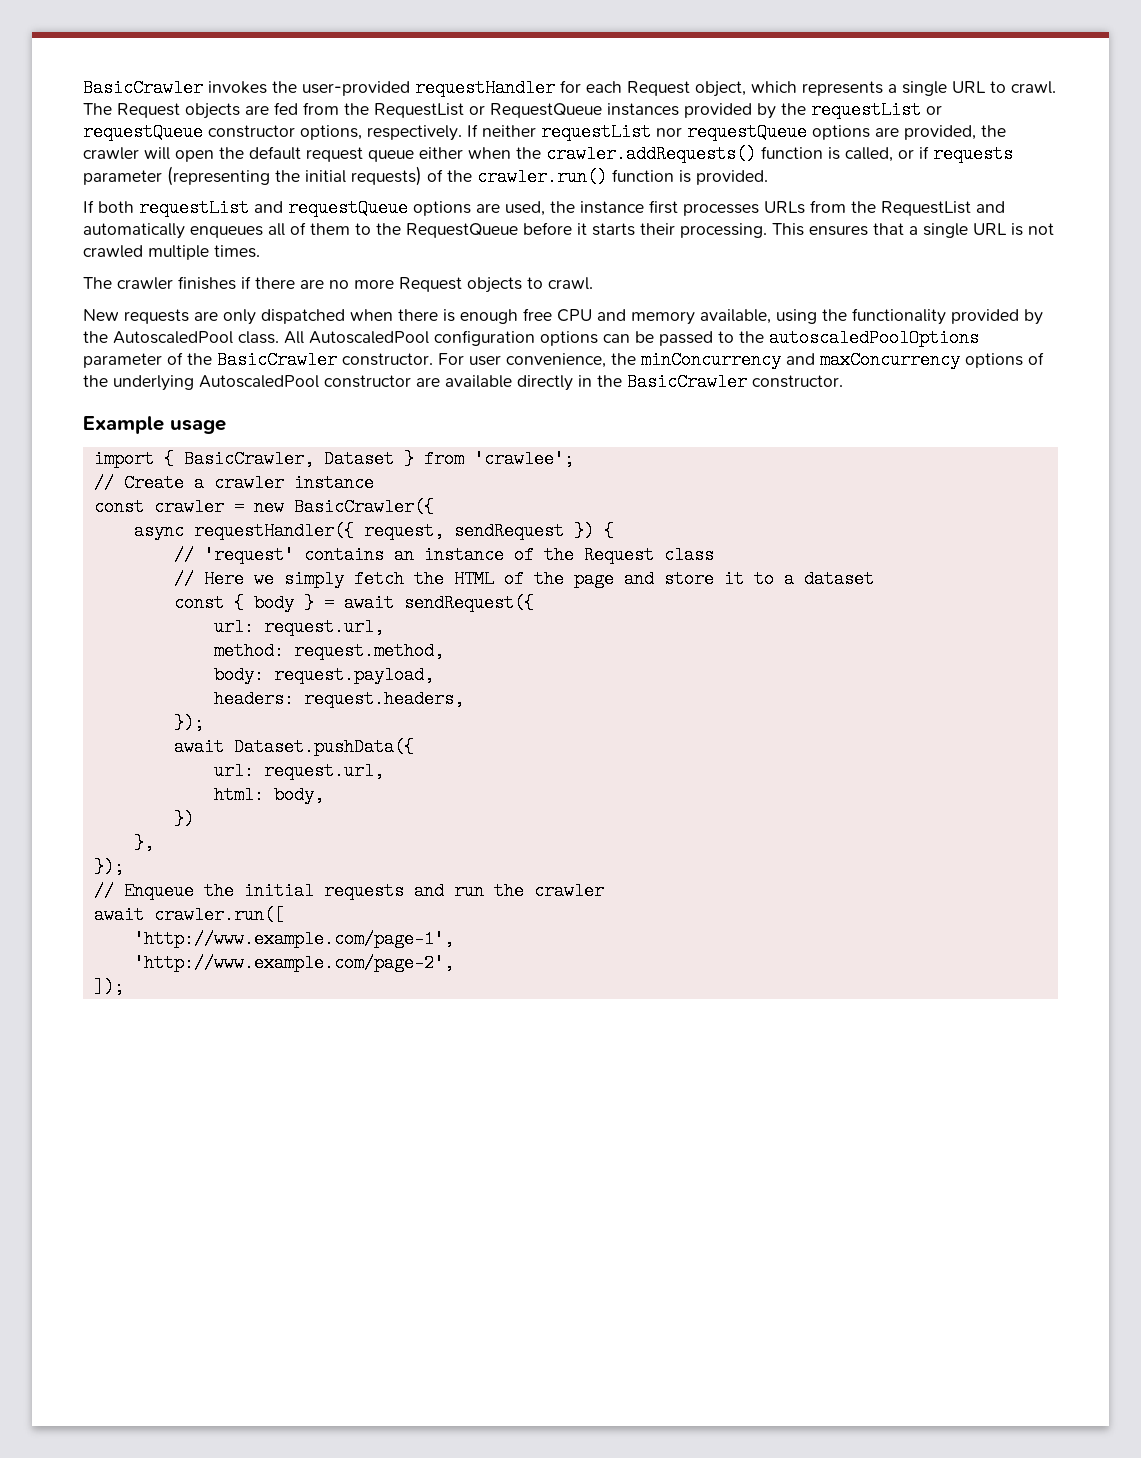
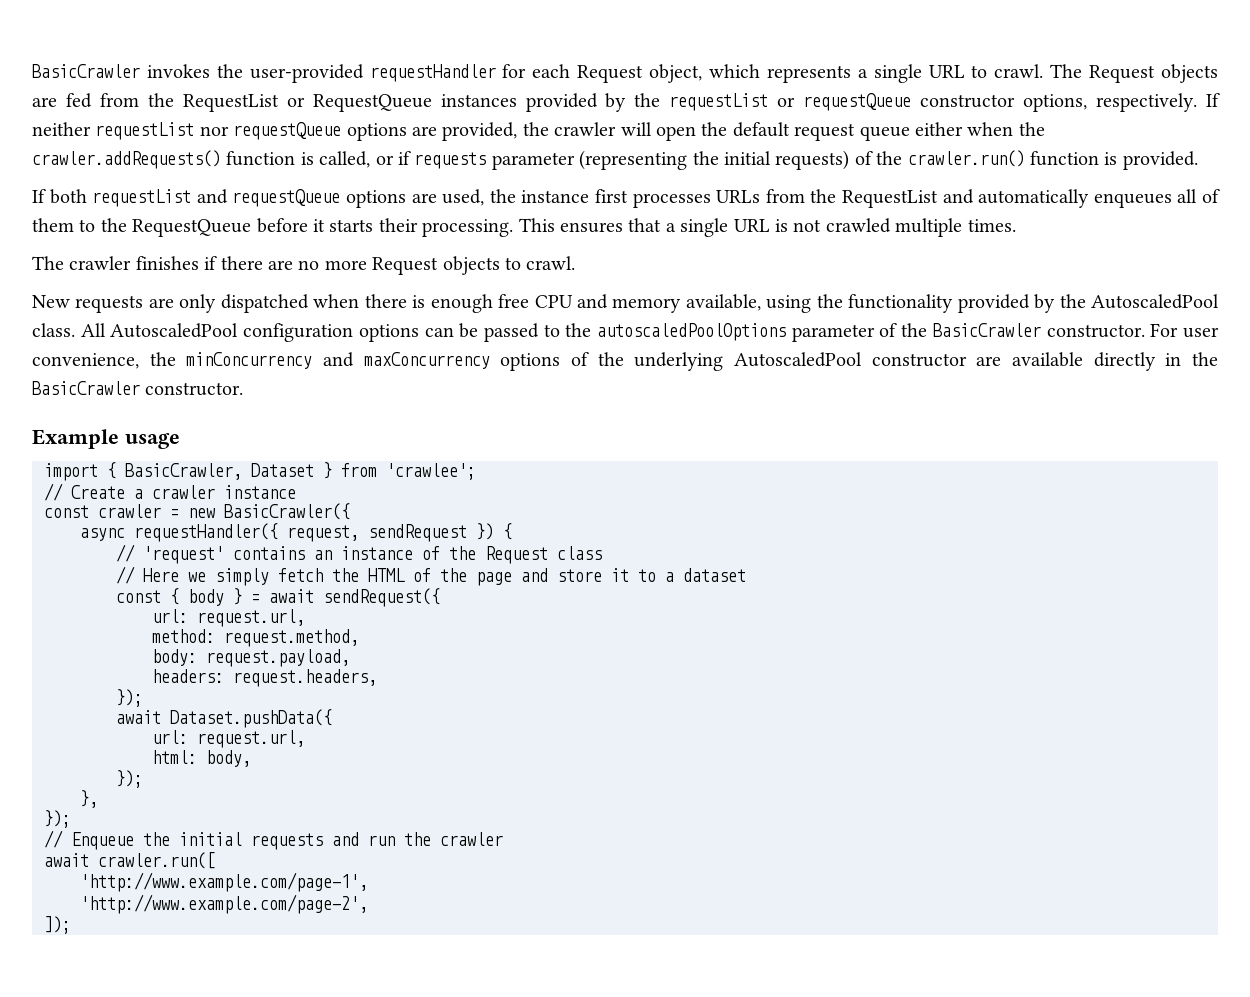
  html: body,
- })
+ });

